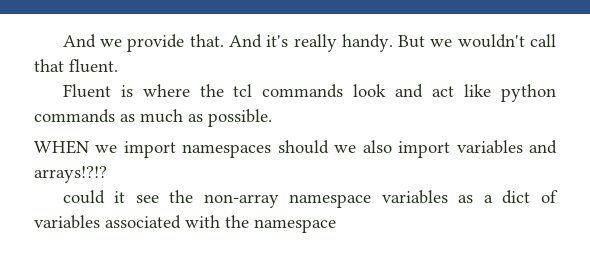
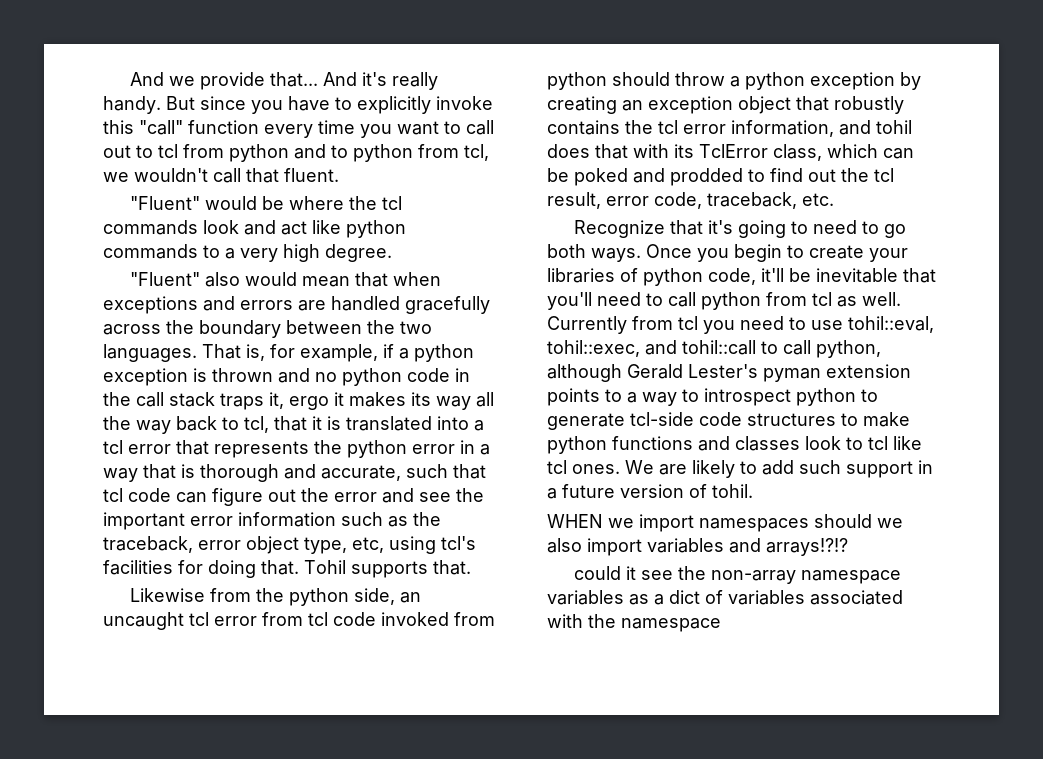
- And we provide that.
+ And we provide that...
- But we wouldn't call that fluent.
+ But since you have to explicitly invoke this "call" function every time you want to call out to tcl from python and to python from tcl, we wouldn't call that fluent.
- Fluent is where the tcl commands look and act like python commands as much as possible.
+ "Fluent" would be where the tcl commands look and act like python commands to a very high degree.
+ "Fluent" also would mean that when exceptions and errors are handled gracefully across the boundary between the two languages. That is, for example, if a python exception is thrown and no python code in the call stack traps it, ergo it makes its way all the way back to tcl, that it is translated into a tcl error that represents the python error in a way that is thorough and accurate, such that tcl code can figure out the error and see the important error information such as the traceback, error object type, etc, using tcl's facilities for doing that. Tohil supports that.
+ Likewise from the python side, an uncaught tcl error from tcl code invoked from python should throw a python exception by creating an exception object that robustly contains the tcl error information, and tohil does that with its TclError class, which can be poked and prodded to find out the tcl result, error code, traceback, etc.
+ Recognize that it's going to need to go both ways. Once you begin to create your libraries of python code, it'll be inevitable that you'll need to call python from tcl as well. Currently from tcl you need to use tohil::eval, tohil::exec, and tohil::call to call python, although Gerald Lester's pyman extension points to a way to introspect python to generate tcl-side code structures to make python functions and classes look to tcl like tcl ones. We are likely to add such support in a future version of tohil.

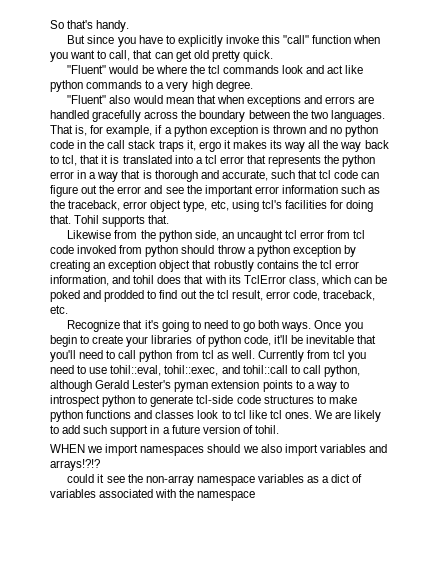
- And we provide that... And it's really handy. But since you have to explicitly invoke this "call" function every time you want to call out to tcl from python and to python from tcl, we wouldn't call that fluent.
+ So that's handy.
+ But since you have to explicitly invoke this "call" function when you want to call, that can get old pretty quick.

